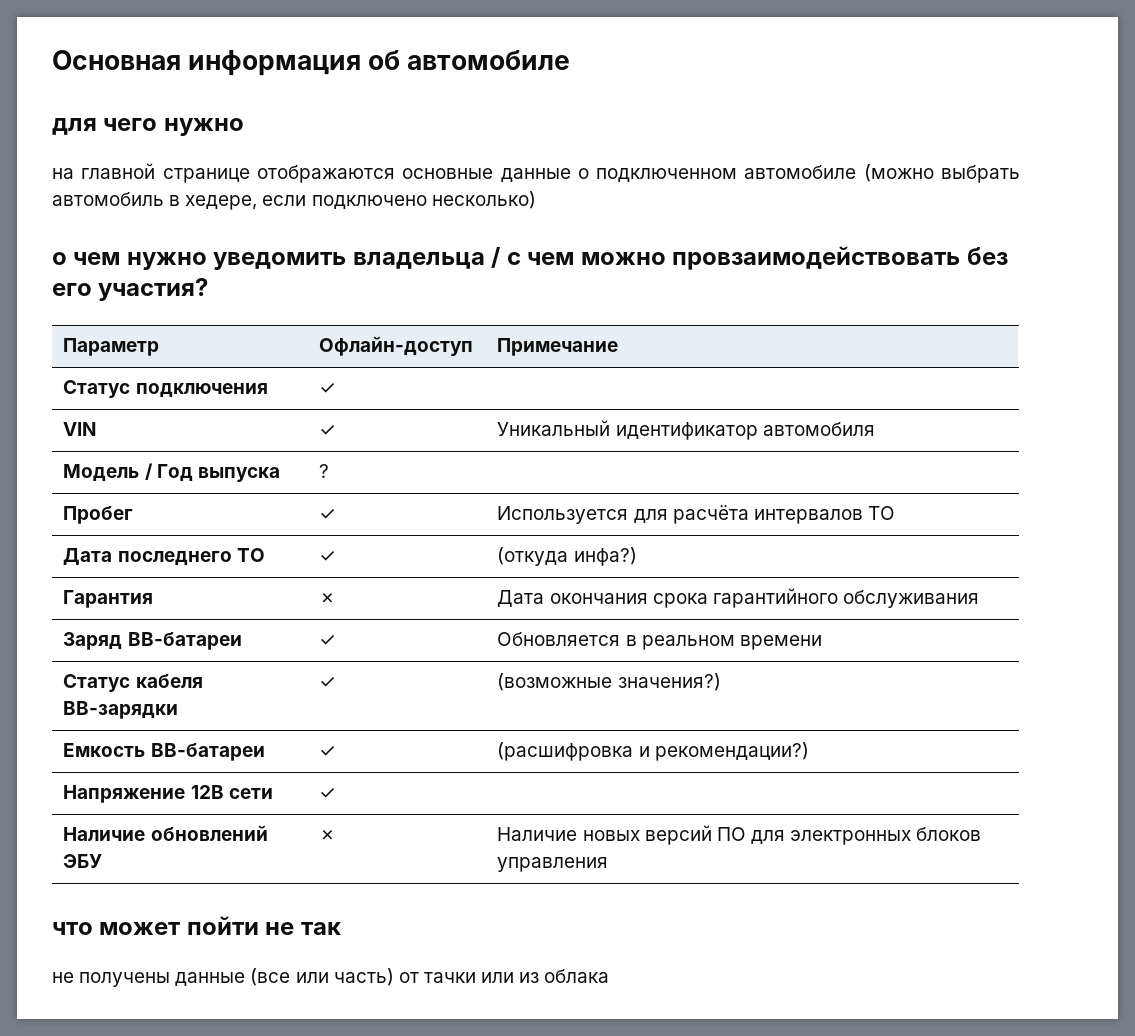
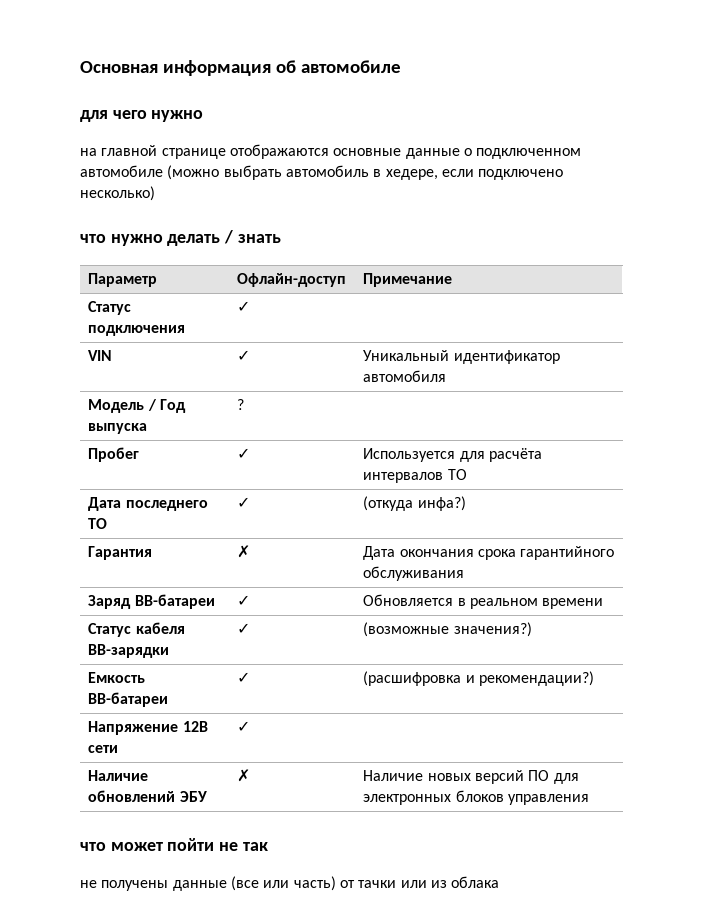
- о чем нужно уведомить владельца / с чем можно провзаимодействовать без его участия?
+ что нужно делать / знать

